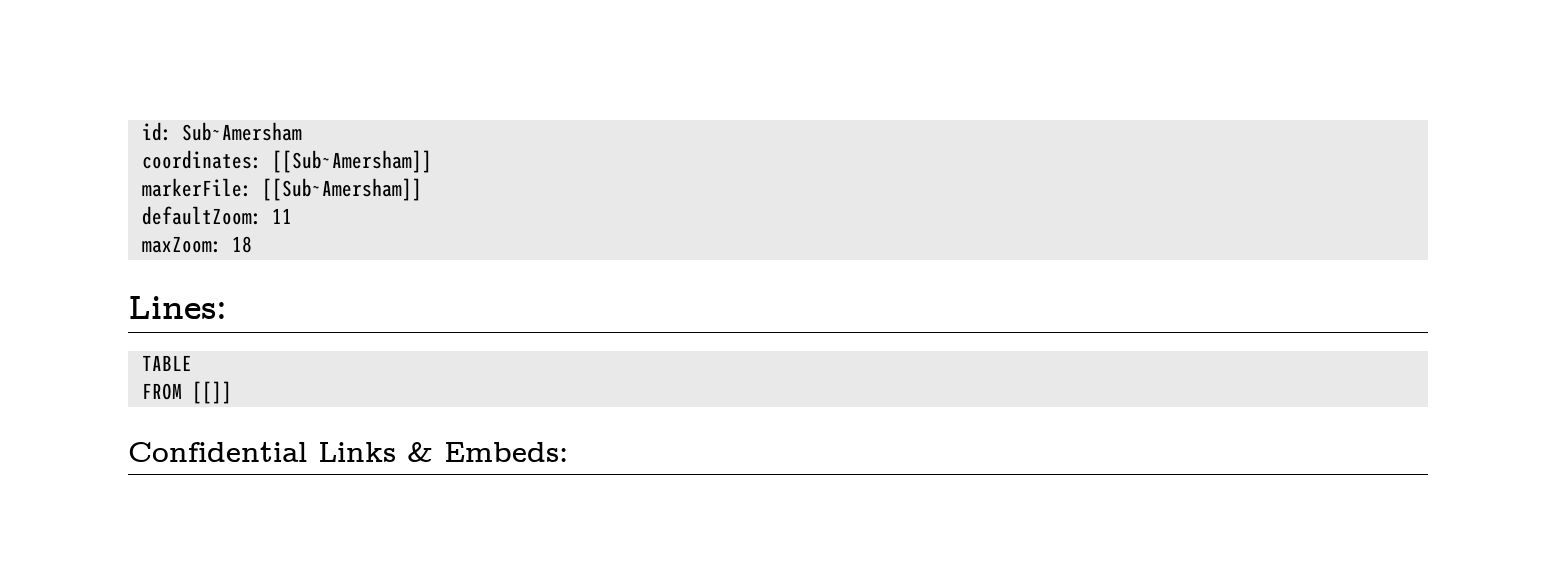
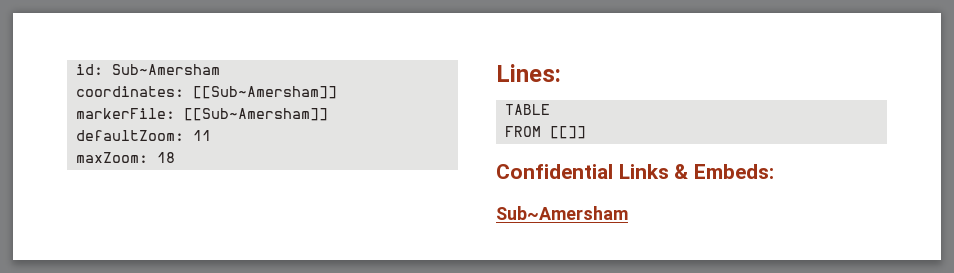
  Confidential Links & Embeds:
+ Sub~Amersham

